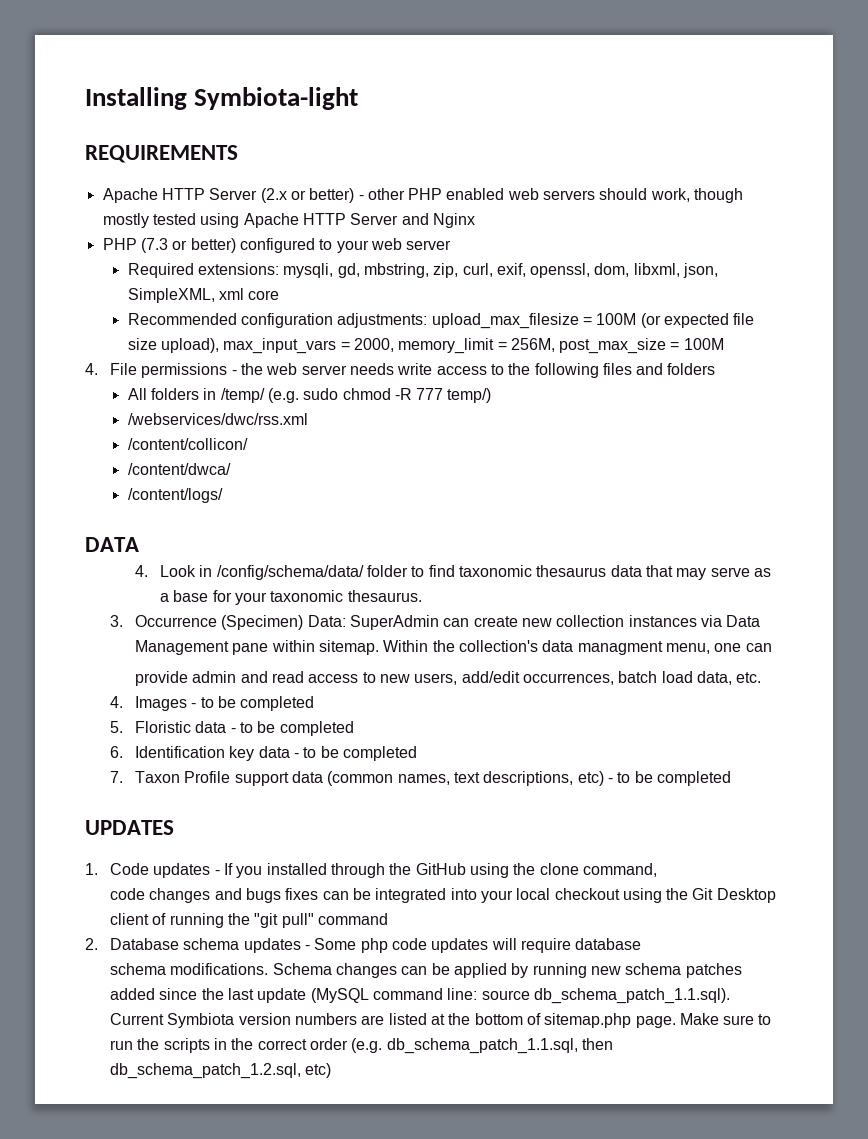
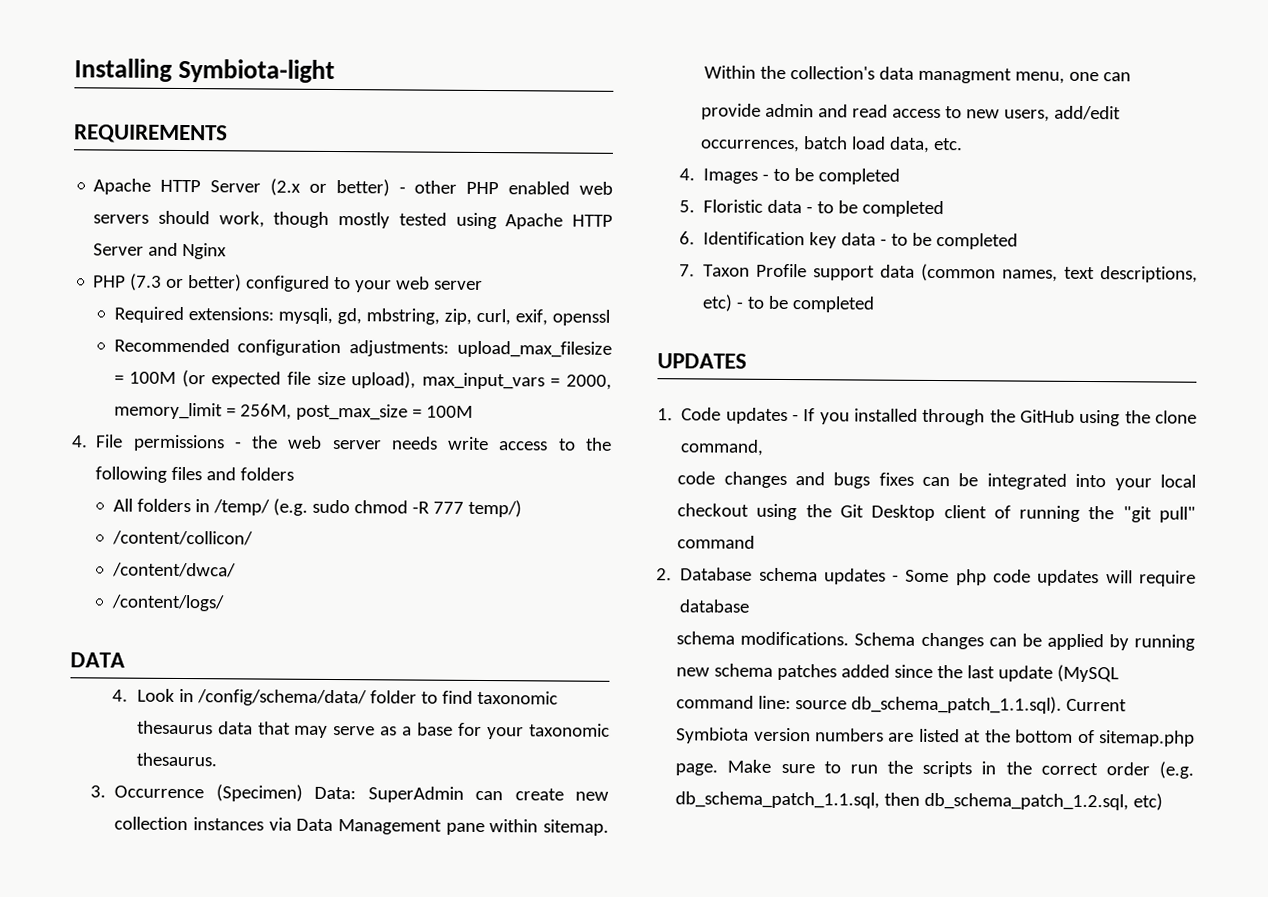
- Required extensions: mysqli, gd, mbstring, zip, curl, exif, openssl, dom, libxml, json, SimpleXML, xml core
+ Required extensions: mysqli, gd, mbstring, zip, curl, exif, openssl
- /webservices/dwc/rss.xml

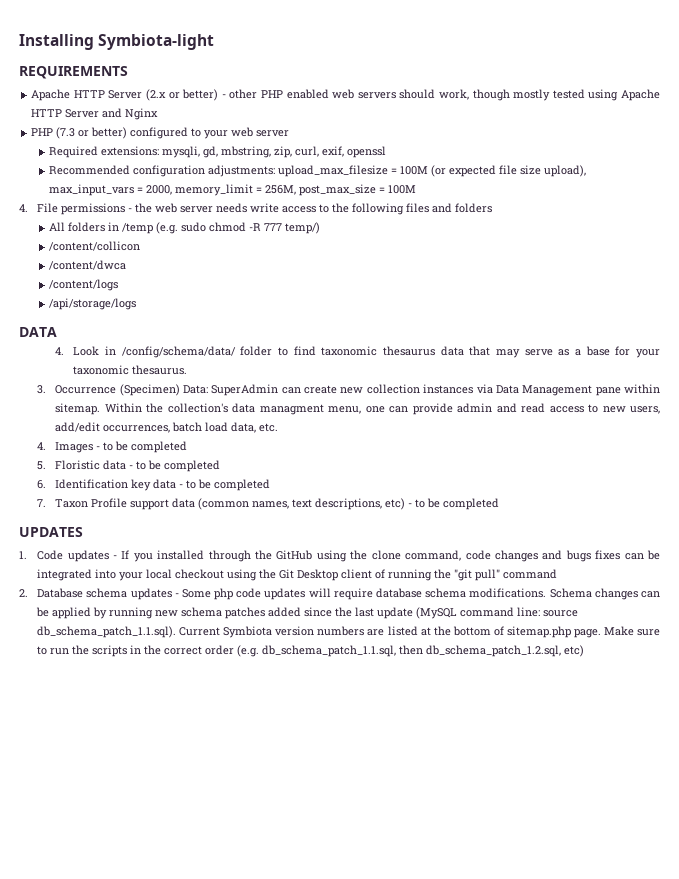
- All folders in /temp/ (e.g. sudo chmod -R 777 temp/)
+ All folders in /temp (e.g. sudo chmod -R 777 temp/)
- /content/collicon/
- /content/dwca/
- /content/logs/
+ /content/collicon
+ /content/dwca
+ /content/logs
+ /api/storage/logs
- Within the collection's data managment menu, one can
- provide admin and read access to new users, add/edit occurrences, batch load data, etc.
+ Within the collection's data managment menu, one can provide admin and read access to new users, add/edit occurrences, batch load data, etc.
- 1. Code updates - If you installed through the GitHub using the clone command,
- code changes and bugs fixes can be integrated into your local checkout using the Git Desktop client of running the "git pull" command
+ 1. Code updates - If you installed through the GitHub using the clone command, code changes and bugs fixes can be integrated into your local checkout using the Git Desktop client of running the "git pull" command
- 2. Database schema updates - Some php code updates will require database
- schema modifications.
+ 2. Database schema updates - Some php code updates will require database schema modifications.

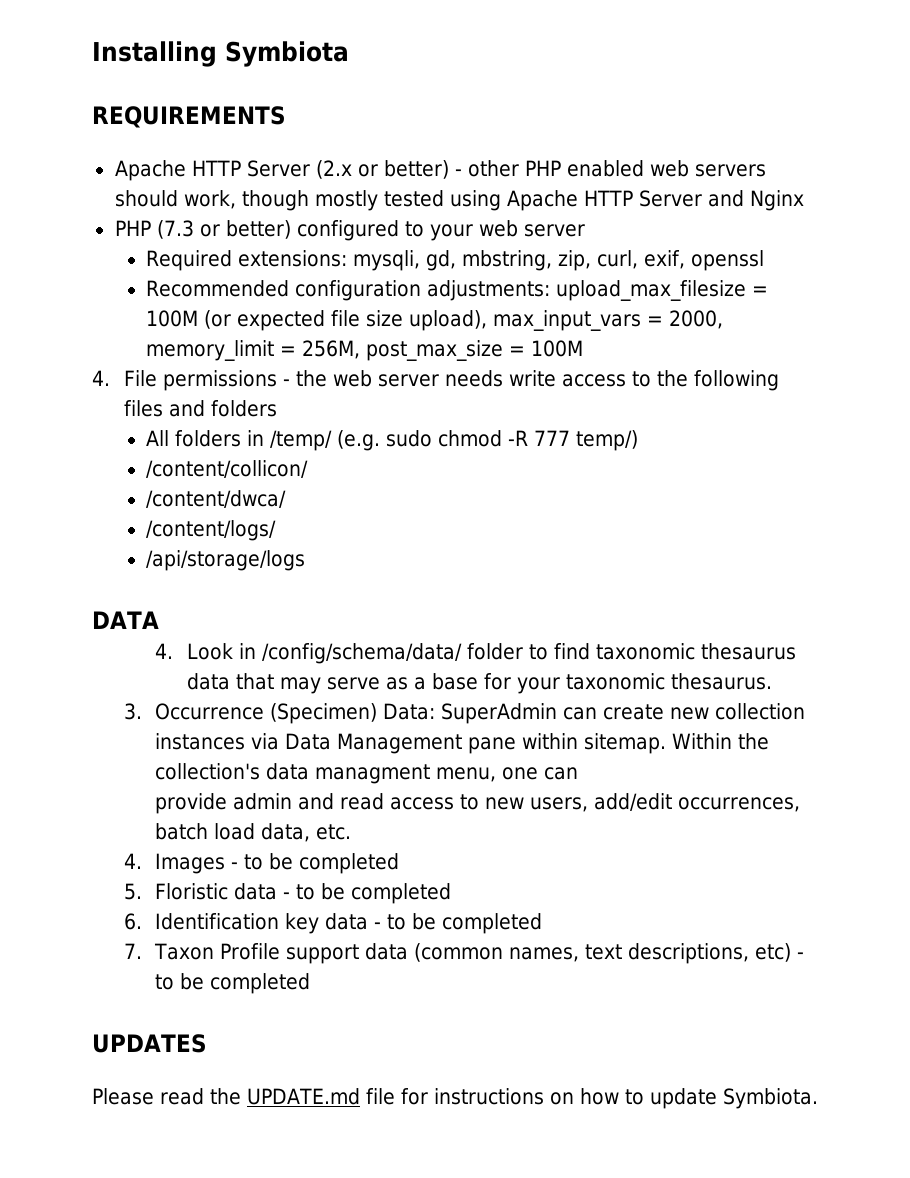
- Installing Symbiota-light
+ Installing Symbiota
- All folders in /temp (e.g. sudo chmod -R 777 temp/)
+ All folders in /temp/ (e.g. sudo chmod -R 777 temp/)
- /content/collicon
- /content/dwca
- /content/logs
+ /content/collicon/
+ /content/dwca/
+ /content/logs/
- Within the collection's data managment menu, one can provide admin and read access to new users, add/edit occurrences, batch load data, etc.
+ Within the collection's data managment menu, one can
+ provide admin and read access to new users, add/edit occurrences, batch load data, etc.
- 1. Code updates - If you installed through the GitHub using the clone command, code changes and bugs fixes can be integrated into your local checkout using the Git Desktop client of running the "git pull" command
- 2. Database schema updates - Some php code updates will require database schema modifications. Schema changes can be applied by running new schema patches added since the last update (MySQL command line: source db_schema_patch_1.1.sql). Current Symbiota version numbers are listed at the bottom of sitemap.php page. Make sure to run the scripts in the correct order (e.g. db_schema_patch_1.1.sql, then db_schema_patch_1.2.sql, etc)
+ Please read the UPDATE.md file for instructions on how to update Symbiota.

